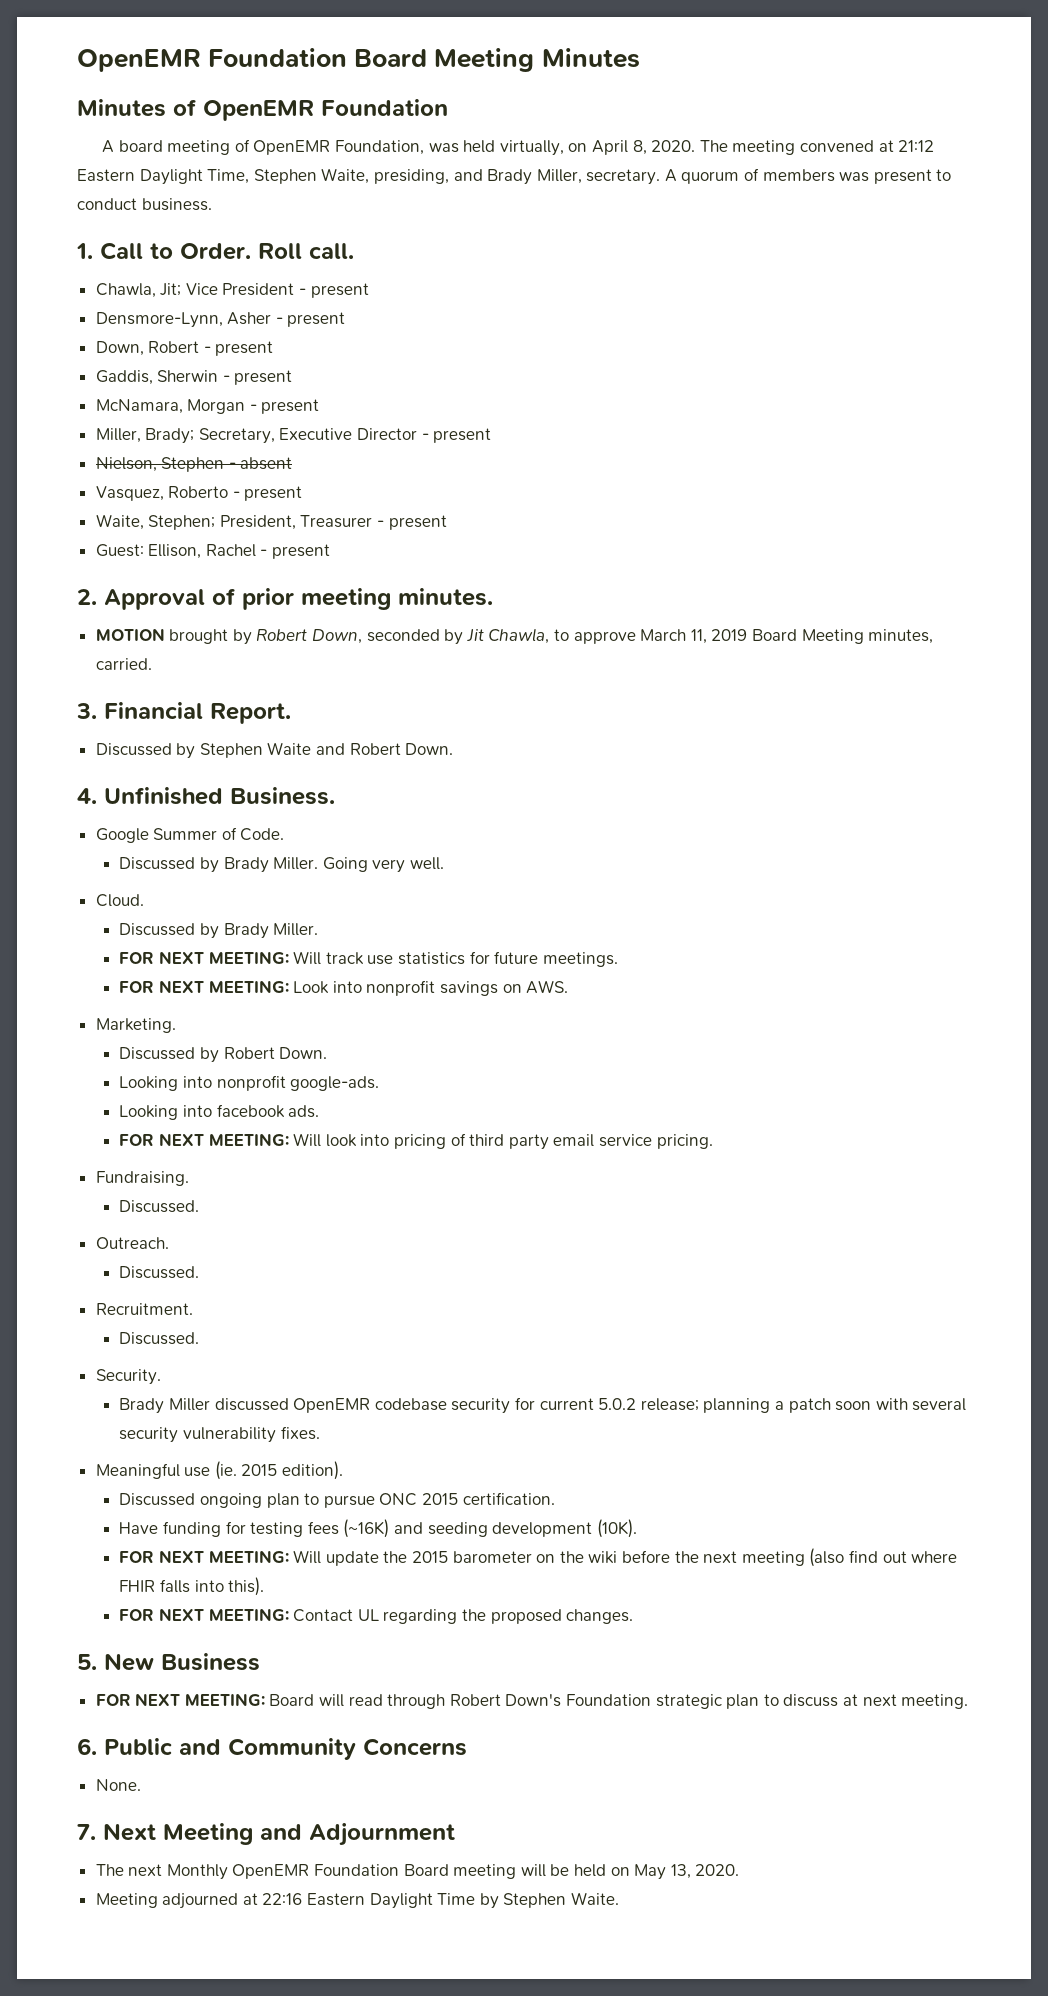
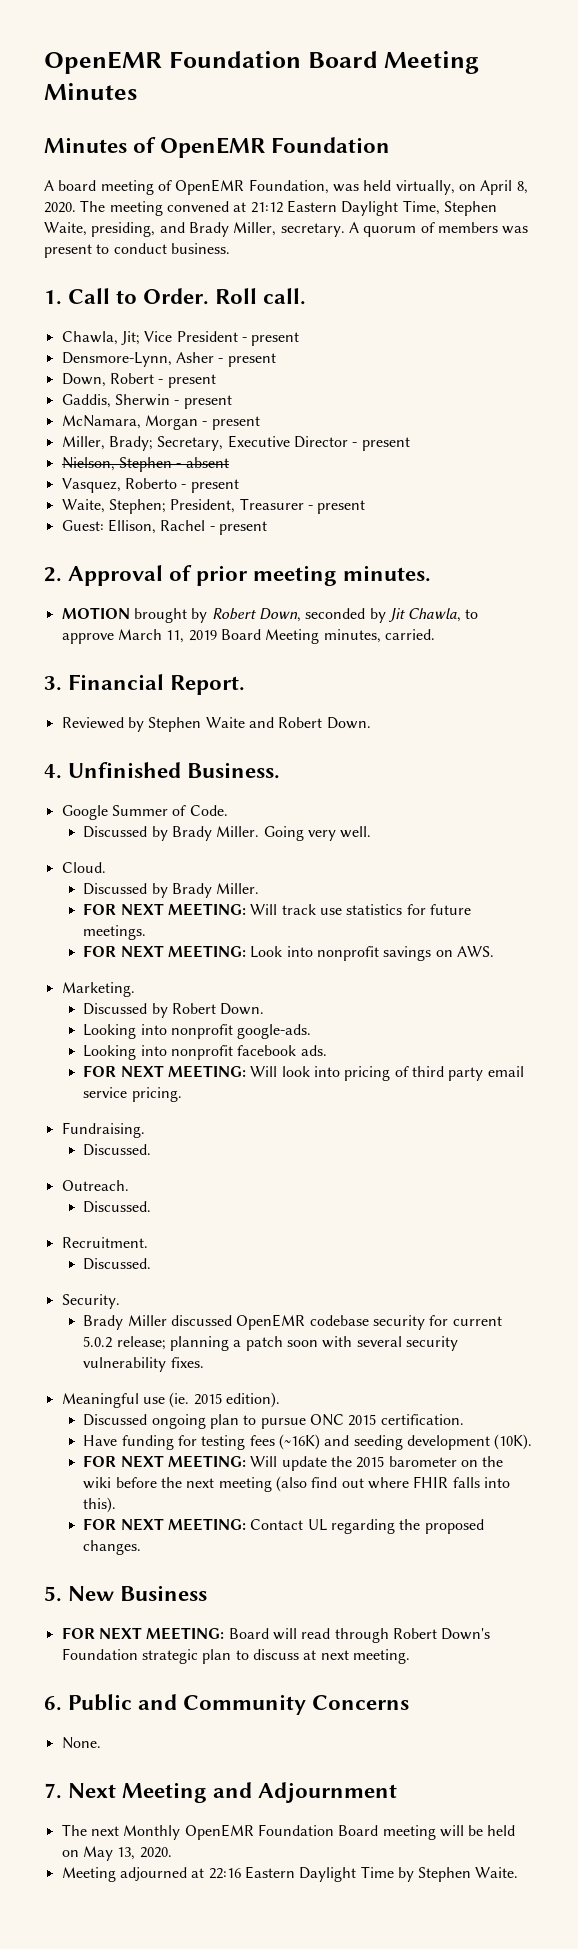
- Discussed by Stephen Waite and Robert Down.
+ Reviewed by Stephen Waite and Robert Down.
- Looking into facebook ads.
+ Looking into nonprofit facebook ads.

